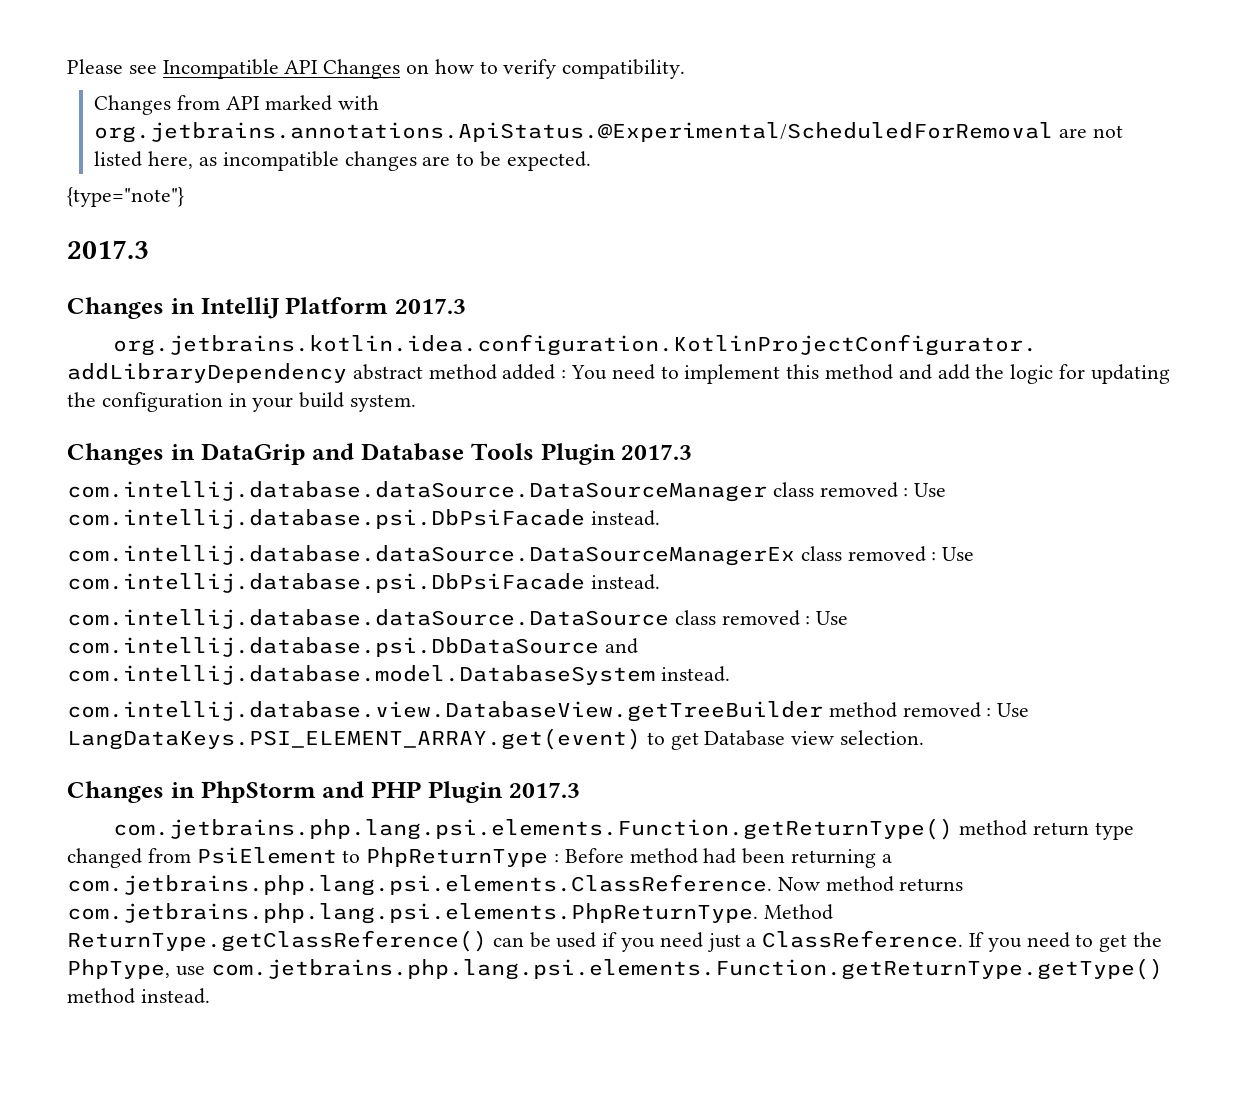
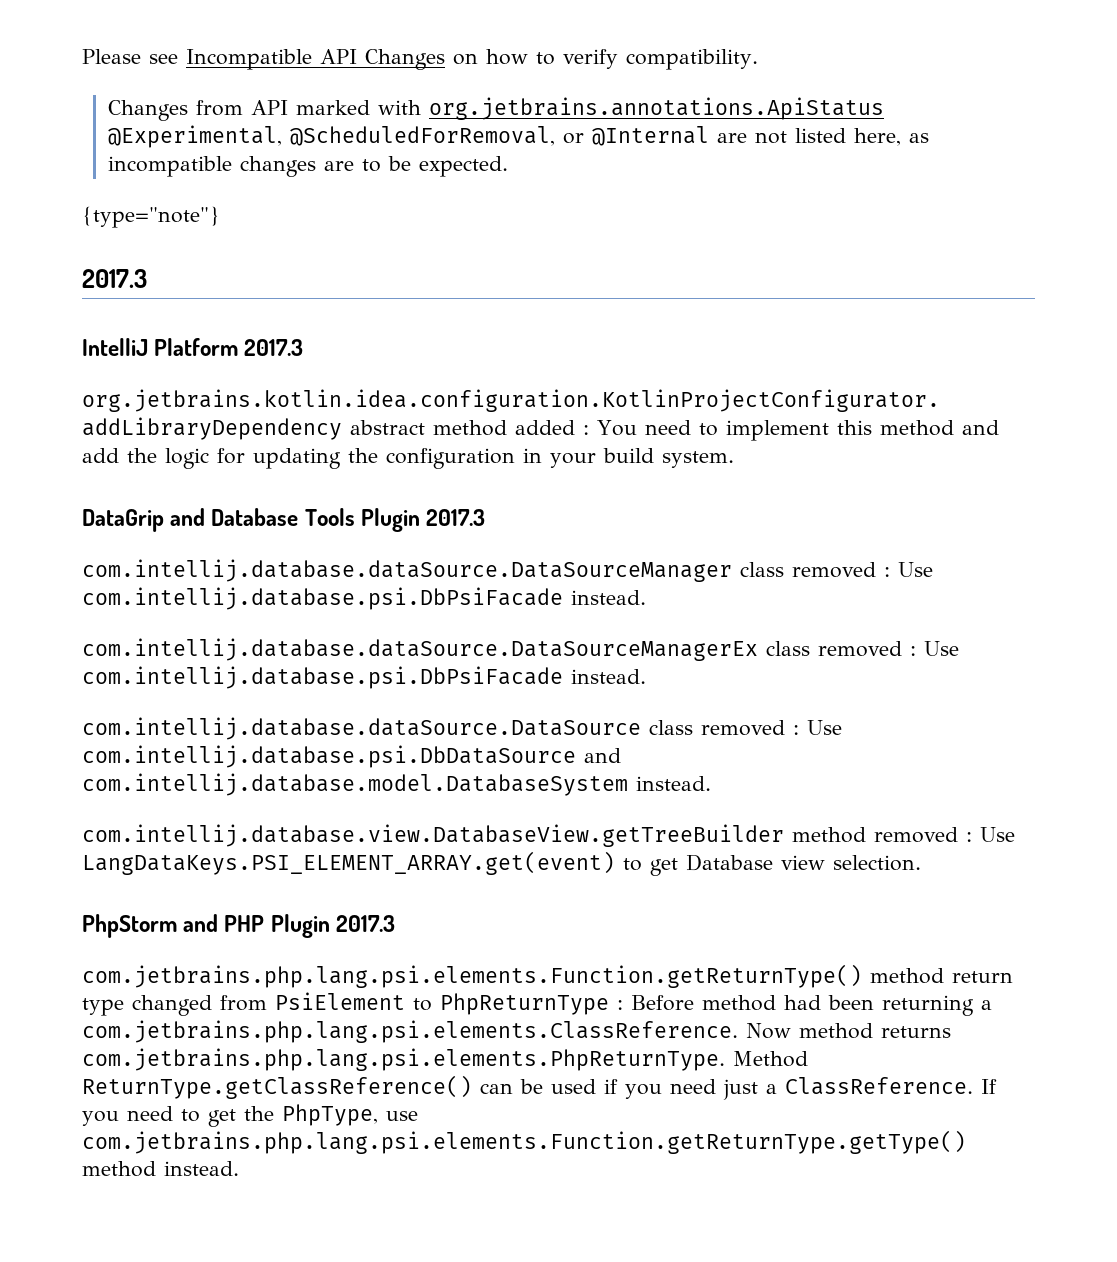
- Changes from API marked with org.jetbrains.annotations.ApiStatus.@Experimental/ScheduledForRemoval are not listed here, as incompatible changes are to be expected.
+ Changes from API marked with org.jetbrains.annotations.ApiStatus @Experimental, @ScheduledForRemoval, or @Internal are not listed here, as incompatible changes are to be expected.
- Changes in IntelliJ Platform 2017.3
+ IntelliJ Platform 2017.3
- Changes in DataGrip and Database Tools Plugin 2017.3
+ DataGrip and Database Tools Plugin 2017.3
- Changes in PhpStorm and PHP Plugin 2017.3
+ PhpStorm and PHP Plugin 2017.3

